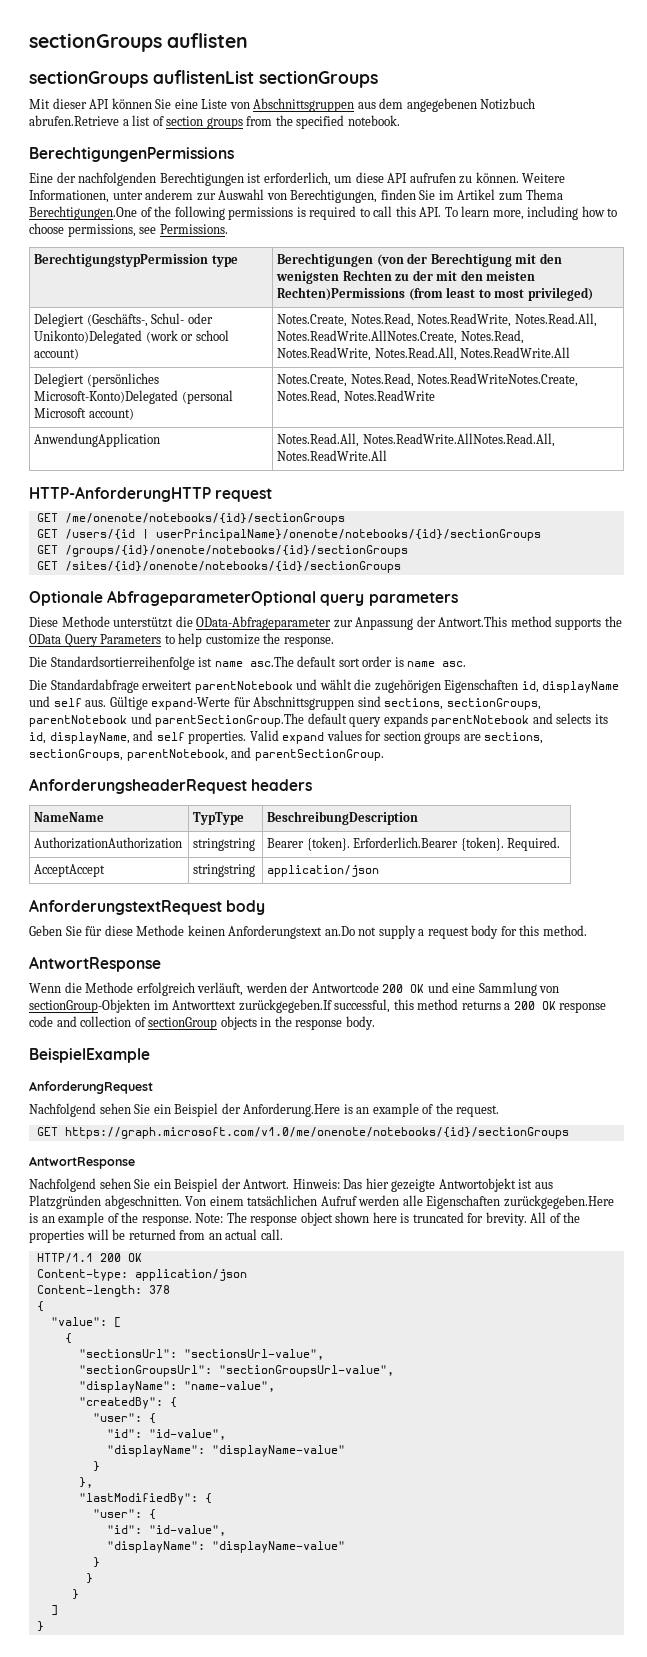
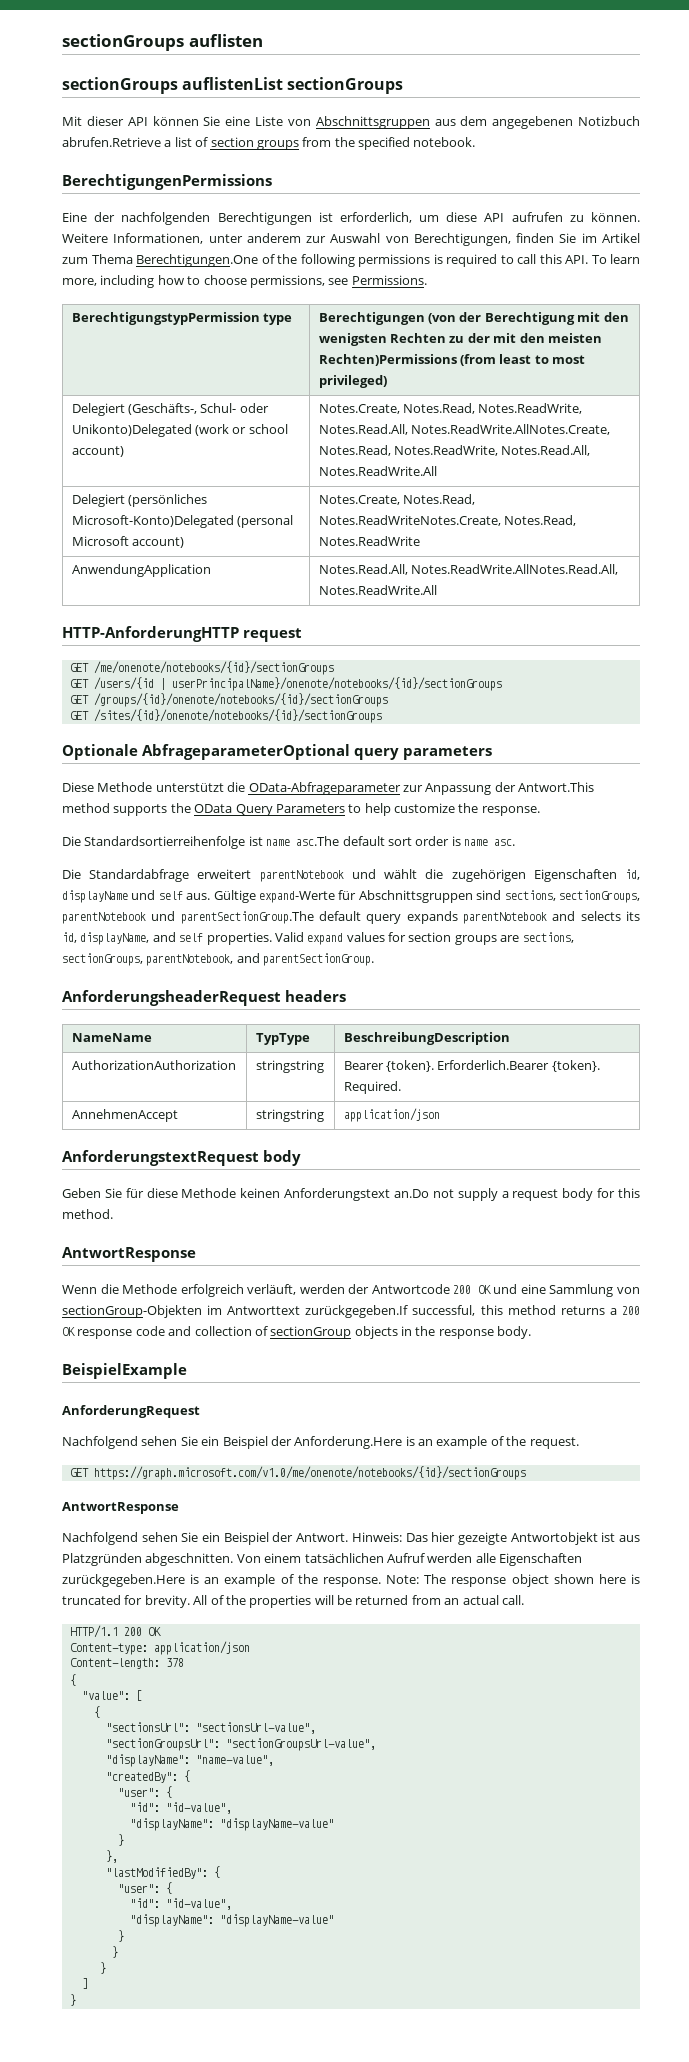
- AcceptAccept | stringstring | application/json
+ AnnehmenAccept | stringstring | application/json

